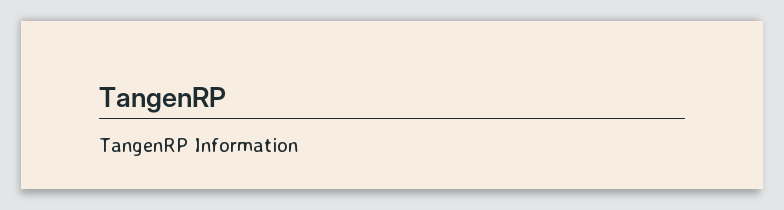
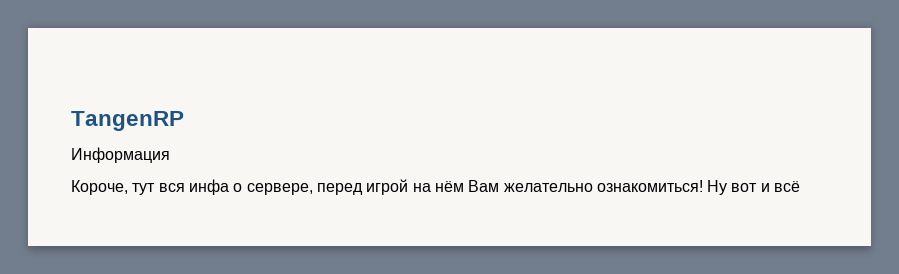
- TangenRP Information
+ Информация
+ Короче, тут вся инфа о сервере, перед игрой на нём Вам желательно ознакомиться! Ну вот и всё

